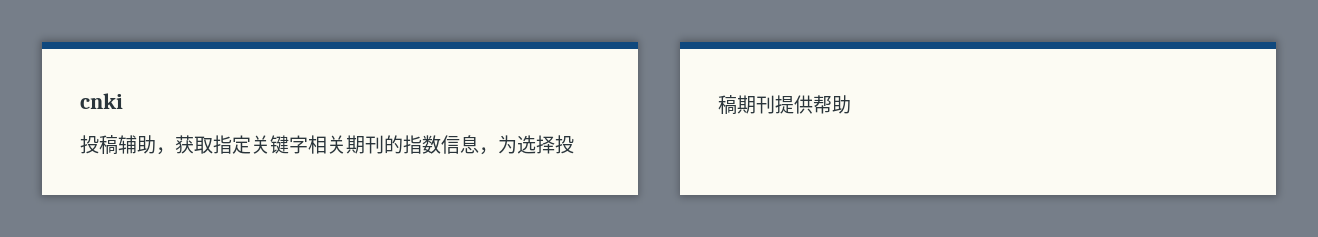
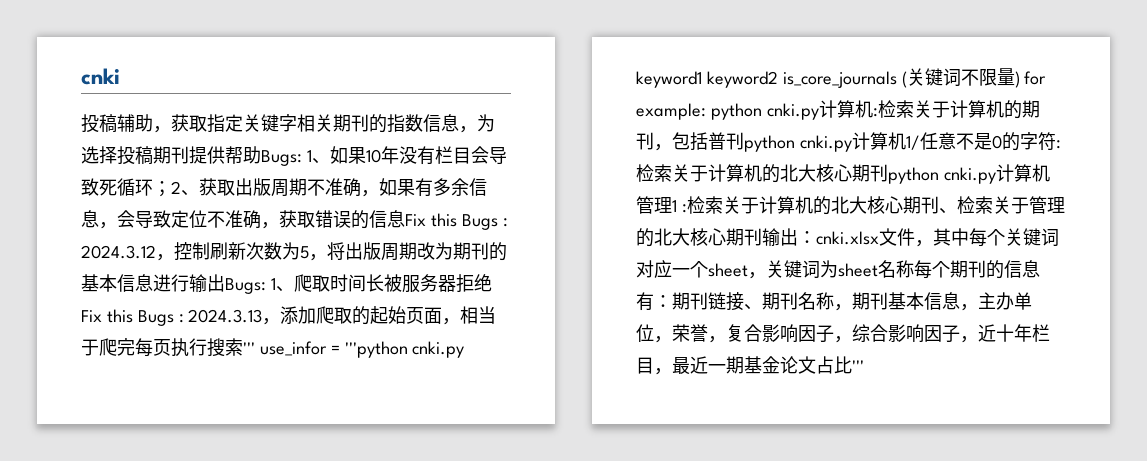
- 投稿辅助，获取指定关键字相关期刊的指数信息，为选择投稿期刊提供帮助
+ 投稿辅助，获取指定关键字相关期刊的指数信息，为选择投稿期刊提供帮助Bugs: 1、如果10年没有栏目会导致死循环；2、获取出版周期不准确，如果有多余信息，会导致定位不准确，获取错误的信息Fix this Bugs : 2024.3.12，控制刷新次数为5，将出版周期改为期刊的基本信息进行输出Bugs: 1、爬取时间长被服务器拒绝Fix this Bugs : 2024.3.13，添加爬取的起始页面，相当于爬完每页执行搜索''' use_infor = '''python cnki.py keyword1 keyword2 is_core_journals (关键词不限量) for example: python cnki.py计算机:检索关于计算机的期刊，包括普刊python cnki.py计算机1/任意不是0的字符:检索关于计算机的北大核心期刊python cnki.py计算机管理1 :检索关于计算机的北大核心期刊、检索关于管理的北大核心期刊输出：cnki.xlsx文件，其中每个关键词对应一个sheet，关键词为sheet名称每个期刊的信息有：期刊链接、期刊名称，期刊基本信息，主办单位，荣誉，复合影响因子，综合影响因子，近十年栏目，最近一期基金论文占比'''

